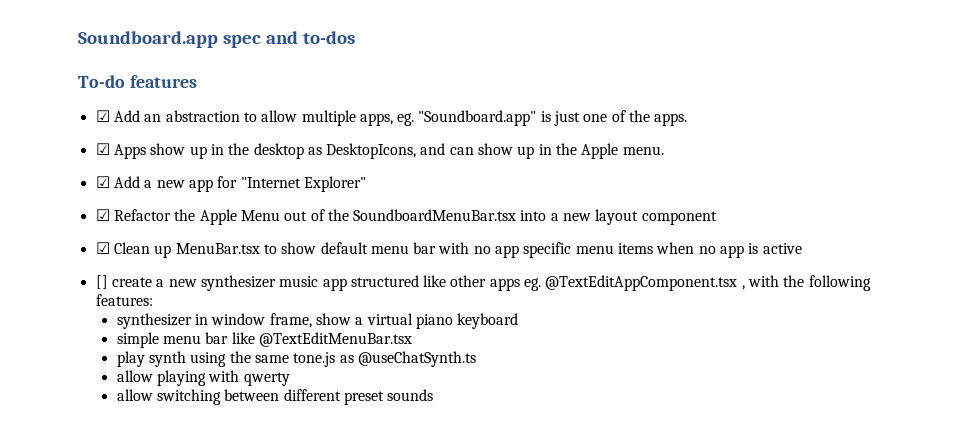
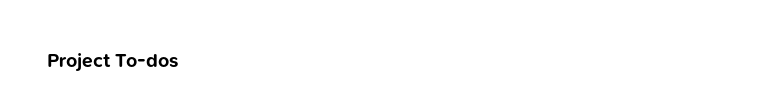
- Soundboard.app spec and to-dos
- To-do features
- ☑ Add an abstraction to allow multiple apps, eg. "Soundboard.app" is just one of the apps.
- ☑ Apps show up in the desktop as DesktopIcons, and can show up in the Apple menu.
- ☑ Add a new app for "Internet Explorer"
- ☑ Refactor the Apple Menu out of the SoundboardMenuBar.tsx into a new layout component
- ☑ Clean up MenuBar.tsx to show default menu bar with no app specific menu items when no app is active
- [] create a new synthesizer music app structured like other apps eg. @TextEditAppComponent.tsx , with the following features:
- synthesizer in window frame, show a virtual piano keyboard
- simple menu bar like @TextEditMenuBar.tsx
- play synth using the same tone.js as @useChatSynth.ts
- allow playing with qwerty
- allow switching between different preset sounds
+ Project To-dos

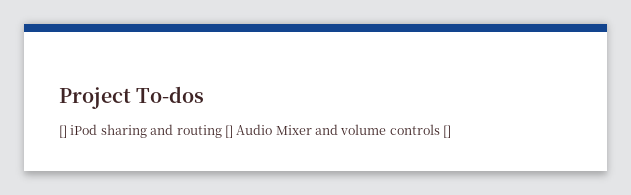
+ [] iPod sharing and routing [] Audio Mixer and volume controls []

